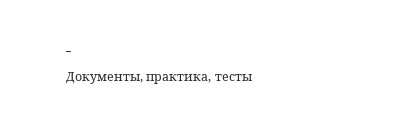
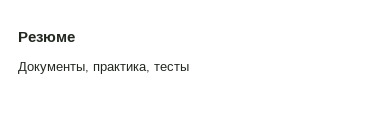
- -
+ Резюме

